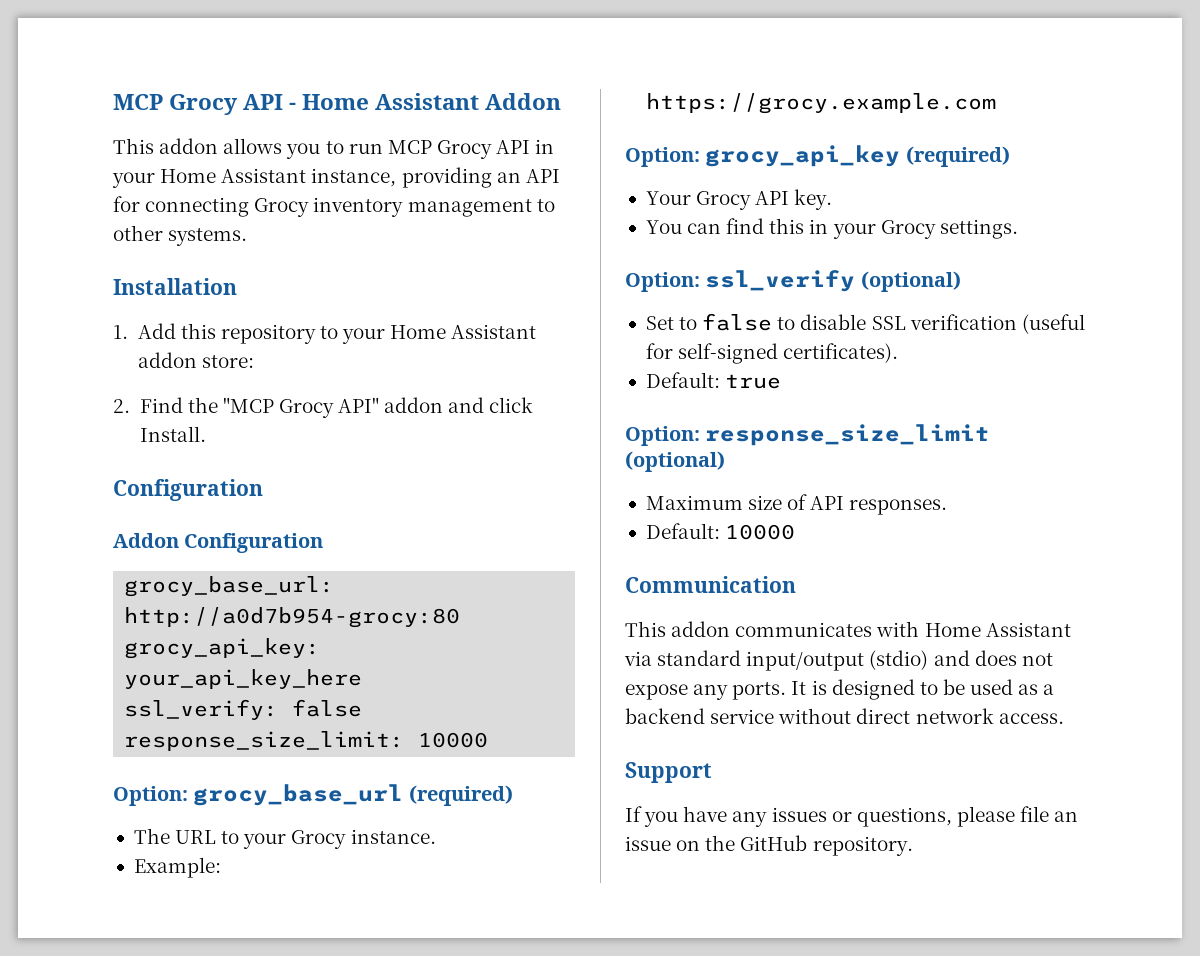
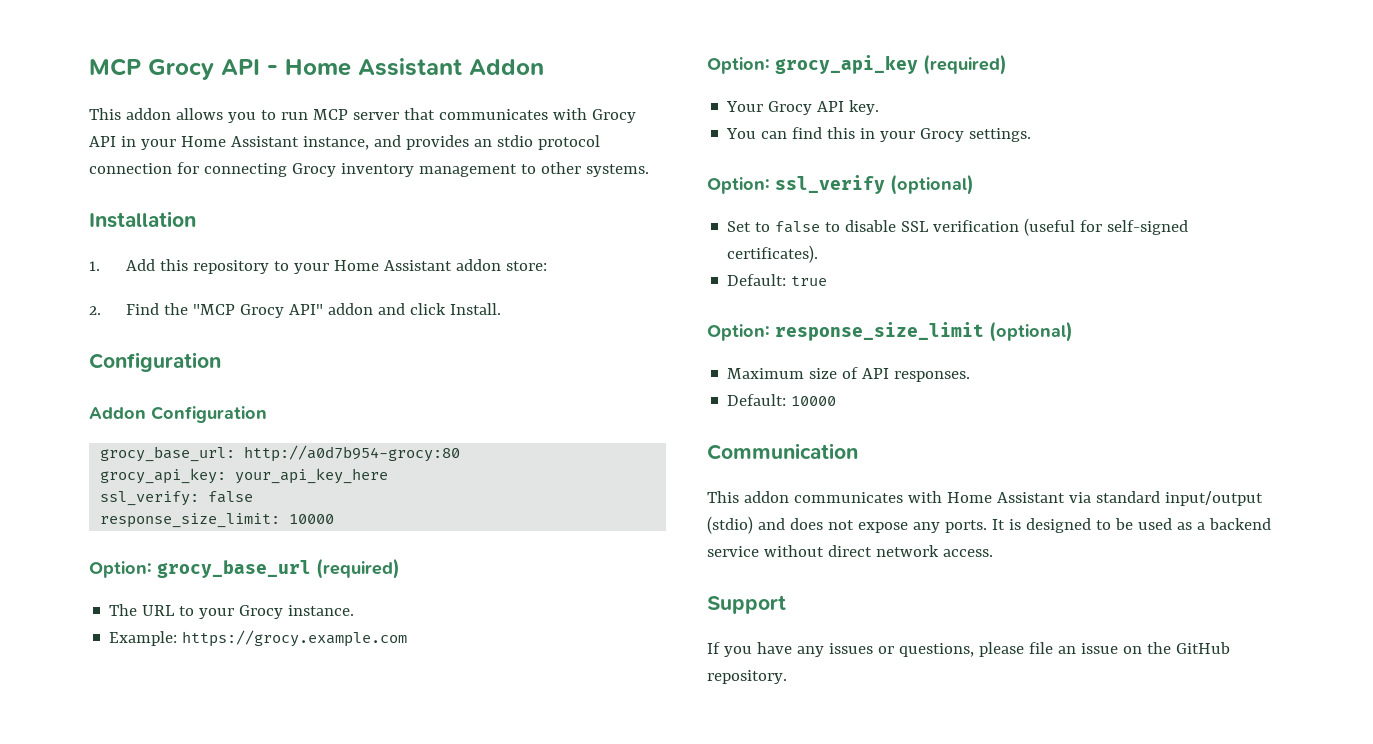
- This addon allows you to run MCP Grocy API in your Home Assistant instance, providing an API for connecting Grocy inventory management to other systems.
+ This addon allows you to run MCP server that communicates with Grocy API in your Home Assistant instance, and provides an stdio protocol connection for connecting Grocy inventory management to other systems.

